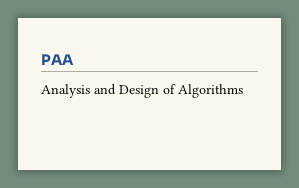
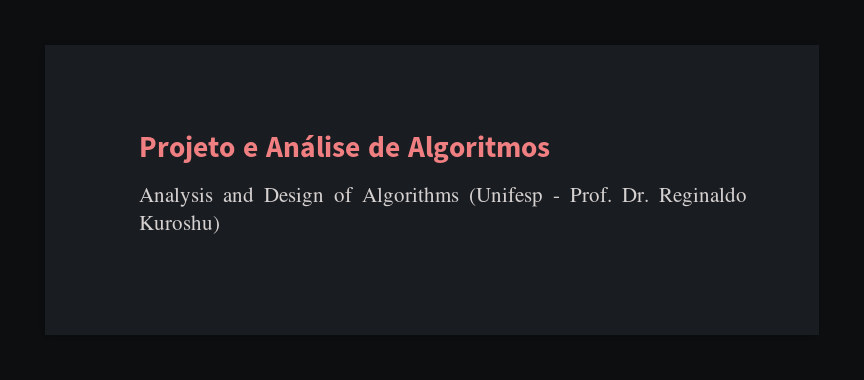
- PAA
+ Projeto e Análise de Algoritmos
- Analysis and Design of Algorithms
+ Analysis and Design of Algorithms (Unifesp - Prof. Dr. Reginaldo Kuroshu)

